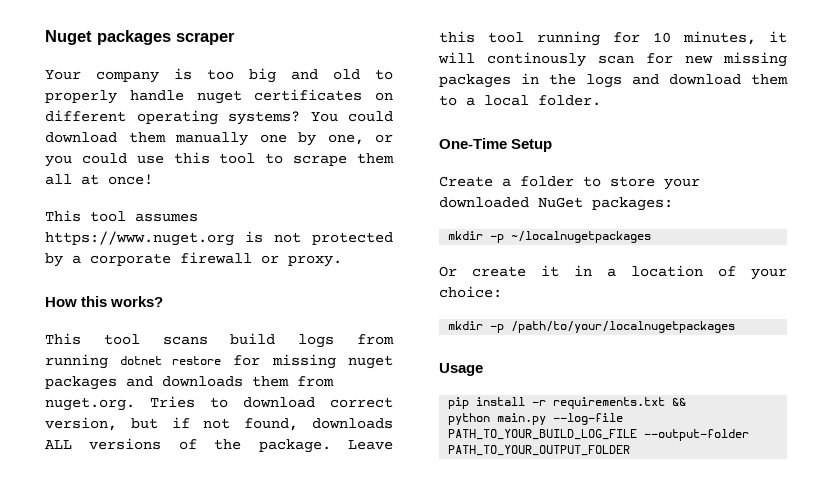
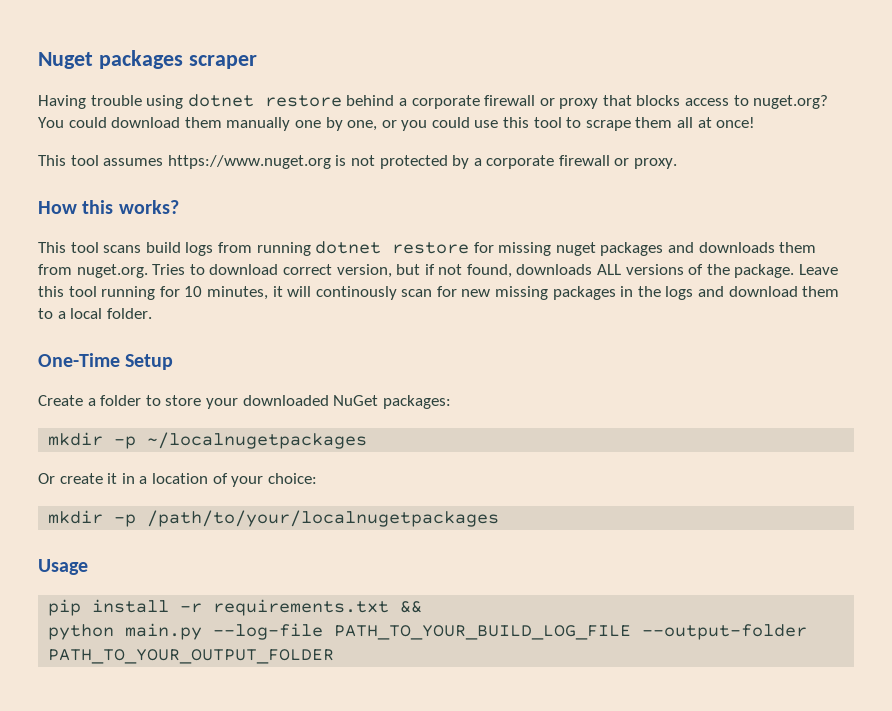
- Your company is too big and old to properly handle nuget certificates on different operating systems?
+ Having trouble using dotnet restore behind a corporate firewall or proxy that blocks access to nuget.org?

